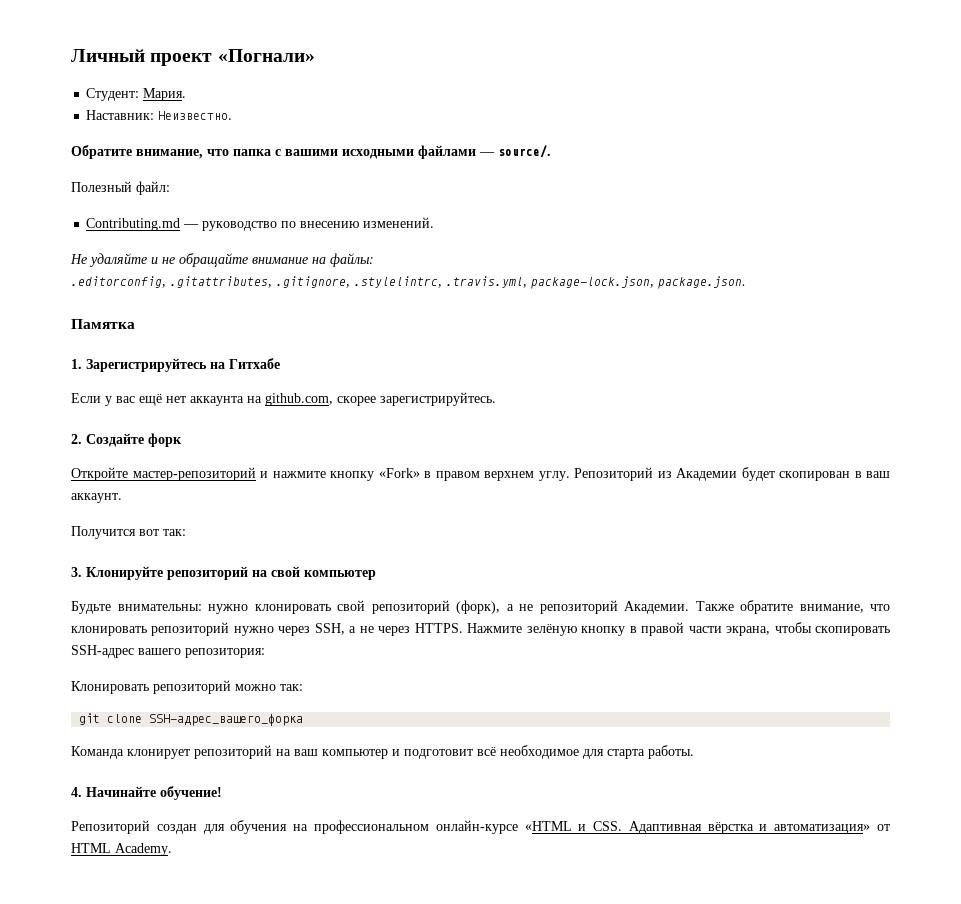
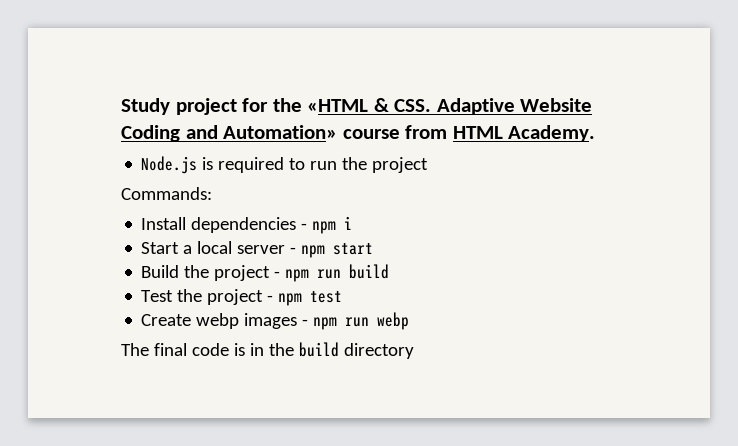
- Личный проект «Погнали»
- Студент: Мария.
- Наставник: Неизвестно.
- Обратите внимание, что папка с вашими исходными файлами — source/.
- Полезный файл:
- Contributing.md — руководство по внесению изменений.
- Не удаляйте и не обращайте внимание на файлы:
- .editorconfig, .gitattributes, .gitignore, .stylelintrc, .travis.yml, package-lock.json, package.json.
- Памятка
- 1. Зарегистрируйтесь на Гитхабе
- Если у вас ещё нет аккаунта на github.com, скорее зарегистрируйтесь.
- 2. Создайте форк
- Откройте мастер-репозиторий и нажмите кнопку «Fork» в правом верхнем углу. Репозиторий из Академии будет скопирован в ваш аккаунт.
- Получится вот так:
- 3. Клонируйте репозиторий на свой компьютер
- Будьте внимательны: нужно клонировать свой репозиторий (форк), а не репозиторий Академии. Также обратите внимание, что клонировать репозиторий нужно через SSH, а не через HTTPS. Нажмите зелёную кнопку в правой части экрана, чтобы скопировать SSH-адрес вашего репозитория:
- Клонировать репозиторий можно так:
- git clone SSH-адрес_вашего_форка
- Команда клонирует репозиторий на ваш компьютер и подготовит всё необходимое для старта работы.
- 4. Начинайте обучение!
- Репозиторий создан для обучения на профессиональном онлайн‑курсе «HTML и CSS. Адаптивная вёрстка и автоматизация» от HTML Academy.
+ Study project for the «HTML & CSS. Adaptive Website Coding and Automation» course from HTML Academy.
+ Node.js is required to run the project
+ Commands:
+ Install dependencies - npm i
+ Start a local server - npm start
+ Build the project - npm run build
+ Test the project - npm test
+ Create webp images - npm run webp
+ The final code is in the build directory

